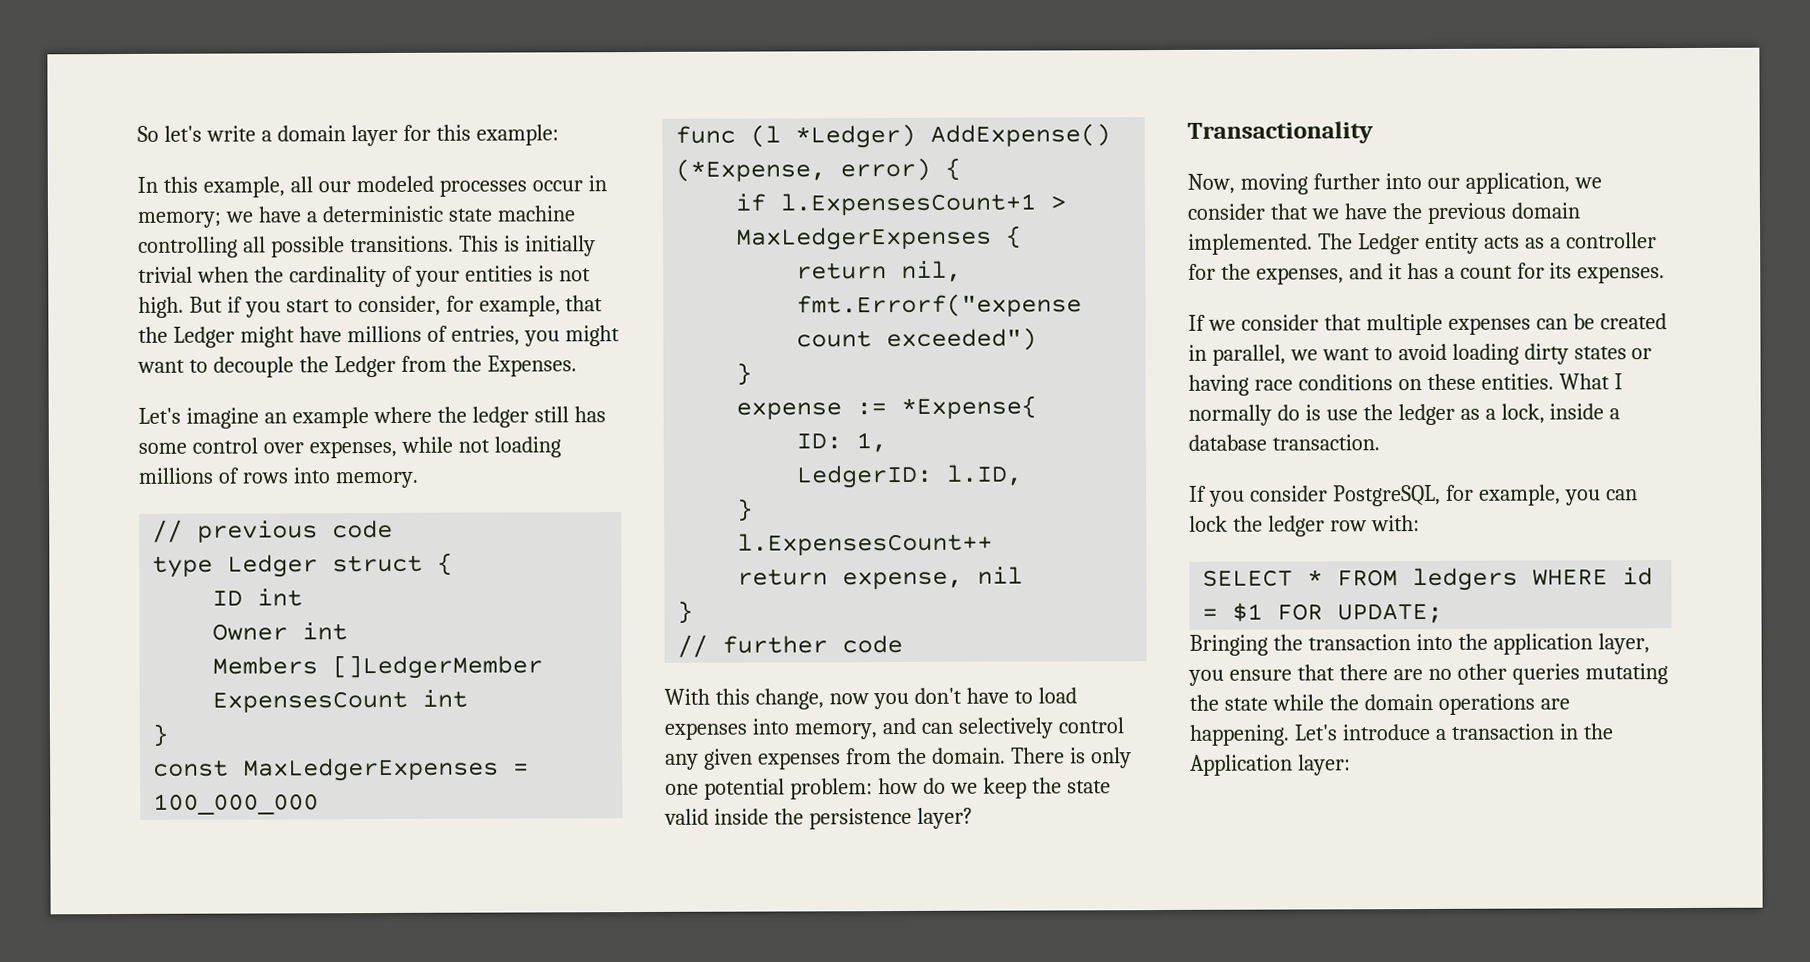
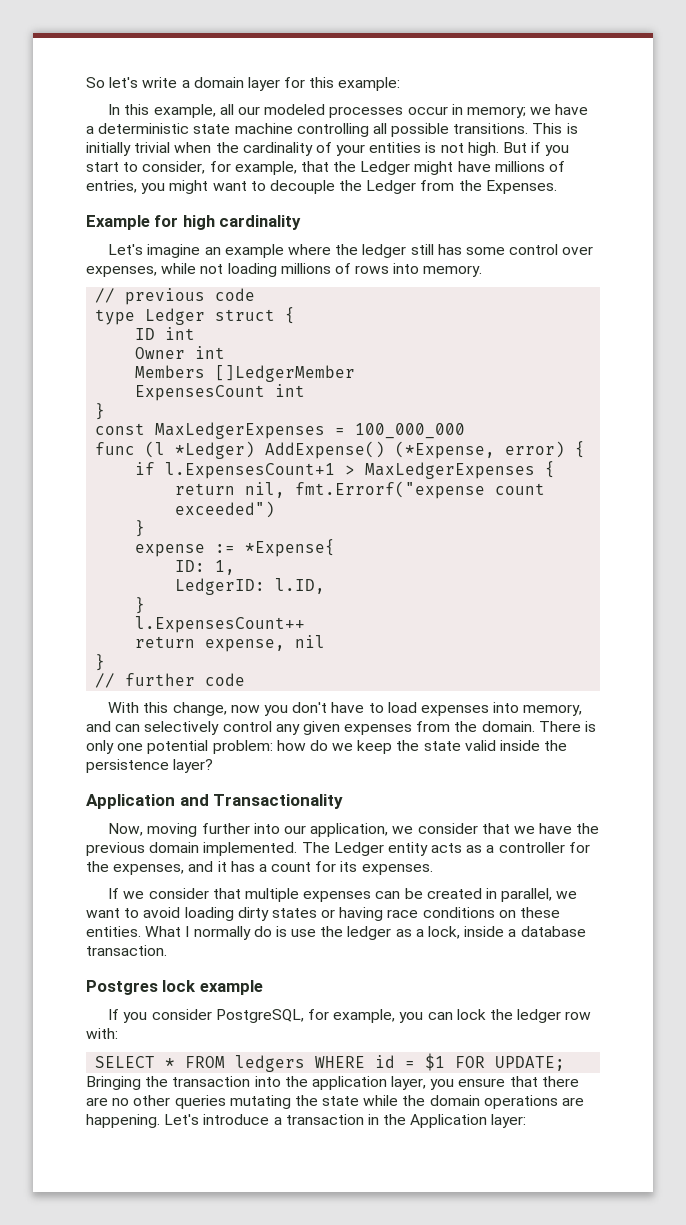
+ Example for high cardinality
- Transactionality
+ Application and Transactionality
+ Postgres lock example

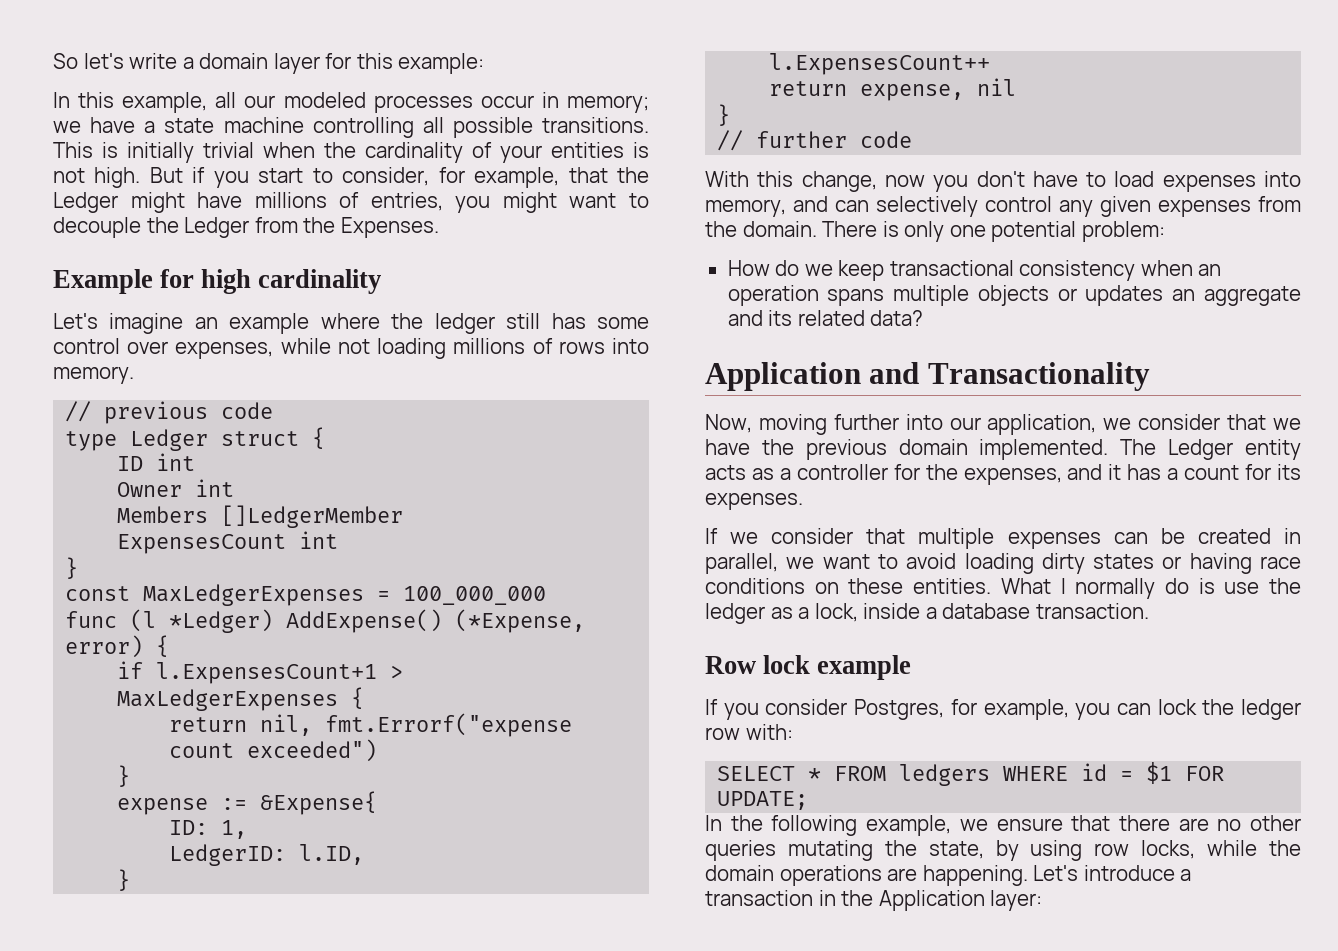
- In this example, all our modeled processes occur in memory; we have a deterministic state machine controlling all possible transitions.
+ In this example, all our modeled processes occur in memory; we have a state machine controlling all possible transitions.
- expense := *Expense{
+ expense := &Expense{
- There is only one potential problem: how do we keep the state valid inside the persistence layer?
+ There is only one potential problem:
+ How do we keep transactional consistency when an operation spans multiple objects or updates an aggregate and its related data?
- Postgres lock example
+ Row lock example
- If you consider PostgreSQL, for example, you can lock the ledger row with:
+ If you consider Postgres, for example, you can lock the ledger row with:
- Bringing the transaction into the application layer, you ensure that there are no other queries mutating the state while the domain operations are happening.
+ In the following example, we ensure that there are no other queries mutating the state, by using row locks, while the domain operations are happening.

